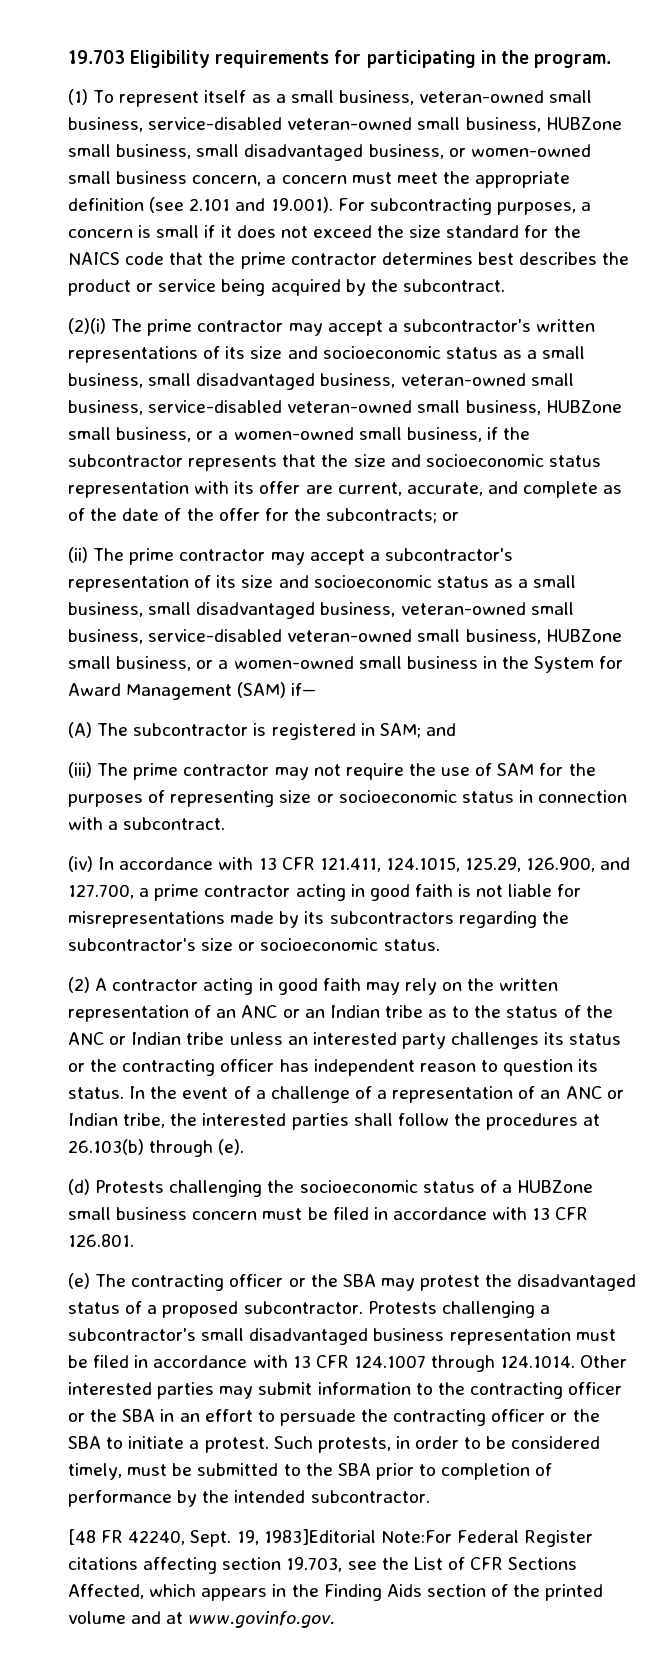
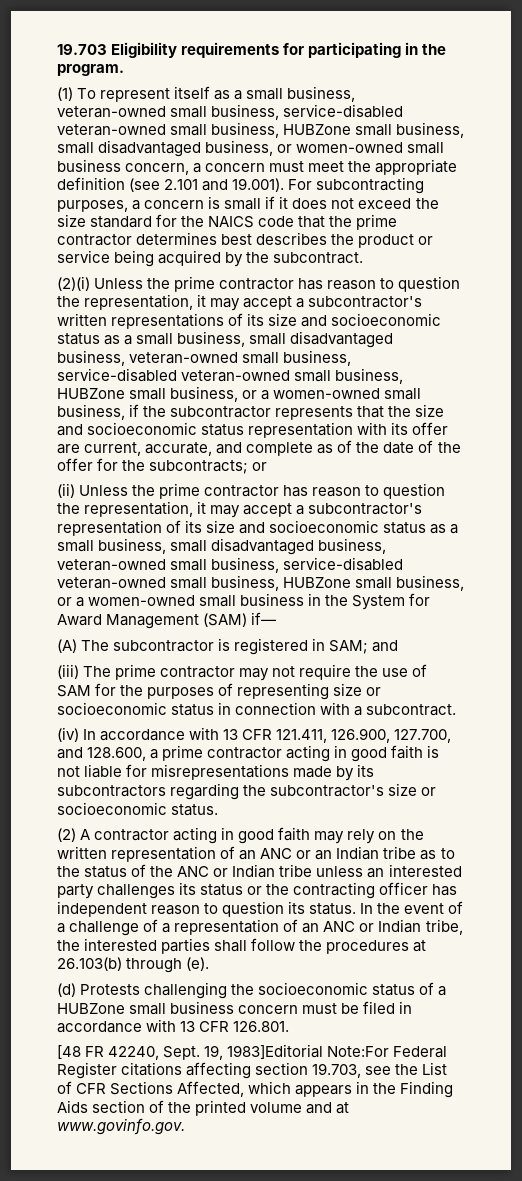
- (2)(i) The prime contractor may accept a subcontractor's written representations of its size and socioeconomic status as a small business, small disadvantaged business, veteran-owned small business, service-disabled veteran-owned small business, HUBZone small business, or a women-owned small business, if the subcontractor represents that the size and socioeconomic status representation with its offer are current, accurate, and complete as of the date of the offer for the subcontracts;
+ (2)(i) Unless the prime contractor has reason to question the representation, it may accept a subcontractor's written representations of its size and socioeconomic status as a small business, small disadvantaged business, veteran-owned small business, service-disabled veteran-owned small business, HUBZone small business, or a women-owned small business, if the subcontractor represents that the size and socioeconomic status representation with its offer are current, accurate, and complete as of the date of the offer for the subcontracts;
- (ii) The prime contractor may accept a subcontractor's representation of its size and socioeconomic status as a small business, small disadvantaged business, veteran-owned small business, service-disabled veteran-owned small business, HUBZone small business, or a women-owned small business in the System for Award Management (SAM) if—
+ (ii) Unless the prime contractor has reason to question the representation, it may accept a subcontractor's representation of its size and socioeconomic status as a small business, small disadvantaged business, veteran-owned small business, service-disabled veteran-owned small business, HUBZone small business, or a women-owned small business in the System for Award Management (SAM) if—
- (iv) In accordance with 13 CFR 121.411, 124.1015, 125.29, 126.900, and 127.700, a prime contractor acting in good faith is not liable for misrepresentations made by its subcontractors regarding the subcontractor's size or socioeconomic status.
+ (iv) In accordance with 13 CFR 121.411, 126.900, 127.700, and 128.600, a prime contractor acting in good faith is not liable for misrepresentations made by its subcontractors regarding the subcontractor's size or socioeconomic status.
- (e) The contracting officer or the SBA may protest the disadvantaged status of a proposed subcontractor. Protests challenging a subcontractor's small disadvantaged business representation must be filed in accordance with 13 CFR 124.1007 through 124.1014. Other interested parties may submit information to the contracting officer or the SBA in an effort to persuade the contracting officer or the SBA to initiate a protest. Such protests, in order to be considered timely, must be submitted to the SBA prior to completion of performance by the intended subcontractor.

